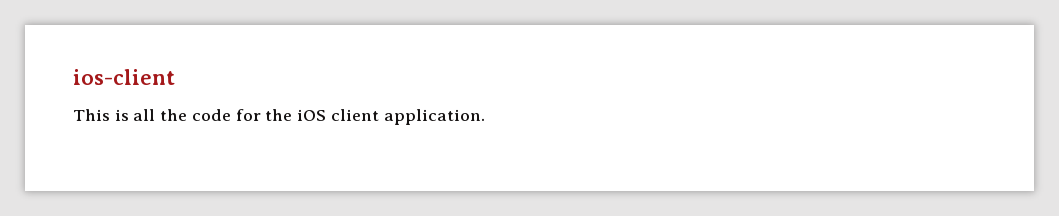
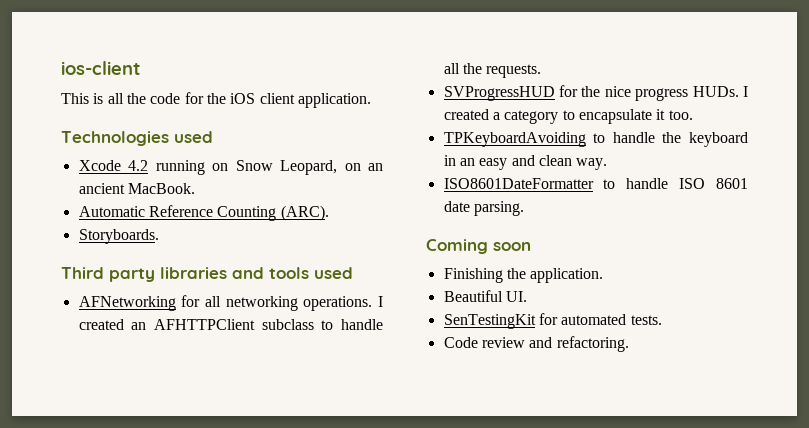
+ Technologies used
+ Xcode 4.2 running on Snow Leopard, on an ancient MacBook.
+ Automatic Reference Counting (ARC).
+ Storyboards.
+ Third party libraries and tools used
+ AFNetworking for all networking operations. I created an AFHTTPClient subclass to handle all the requests.
+ SVProgressHUD for the nice progress HUDs. I created a category to encapsulate it too.
+ TPKeyboardAvoiding to handle the keyboard in an easy and clean way.
+ ISO8601DateFormatter to handle ISO 8601 date parsing.
+ Coming soon
+ Finishing the application.
+ Beautiful UI.
+ SenTestingKit for automated tests.
+ Code review and refactoring.

